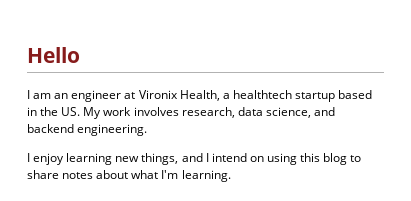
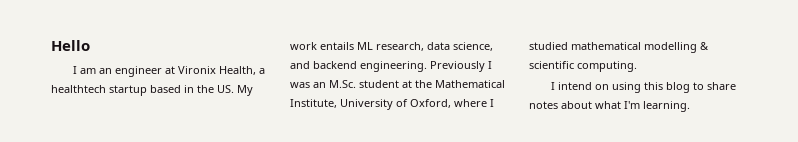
- I am an engineer at Vironix Health, a healthtech startup based in the US. My work involves research, data science, and backend engineering.
- I enjoy learning new things, and I intend on using this blog to share notes about what I'm learning.
+ I am an engineer at Vironix Health, a healthtech startup based in the US. My work entails ML research, data science, and backend engineering. Previously I was an M.Sc. student at the Mathematical Institute, University of Oxford, where I studied mathematical modelling & scientific computing.
+ I intend on using this blog to share notes about what I'm learning.

